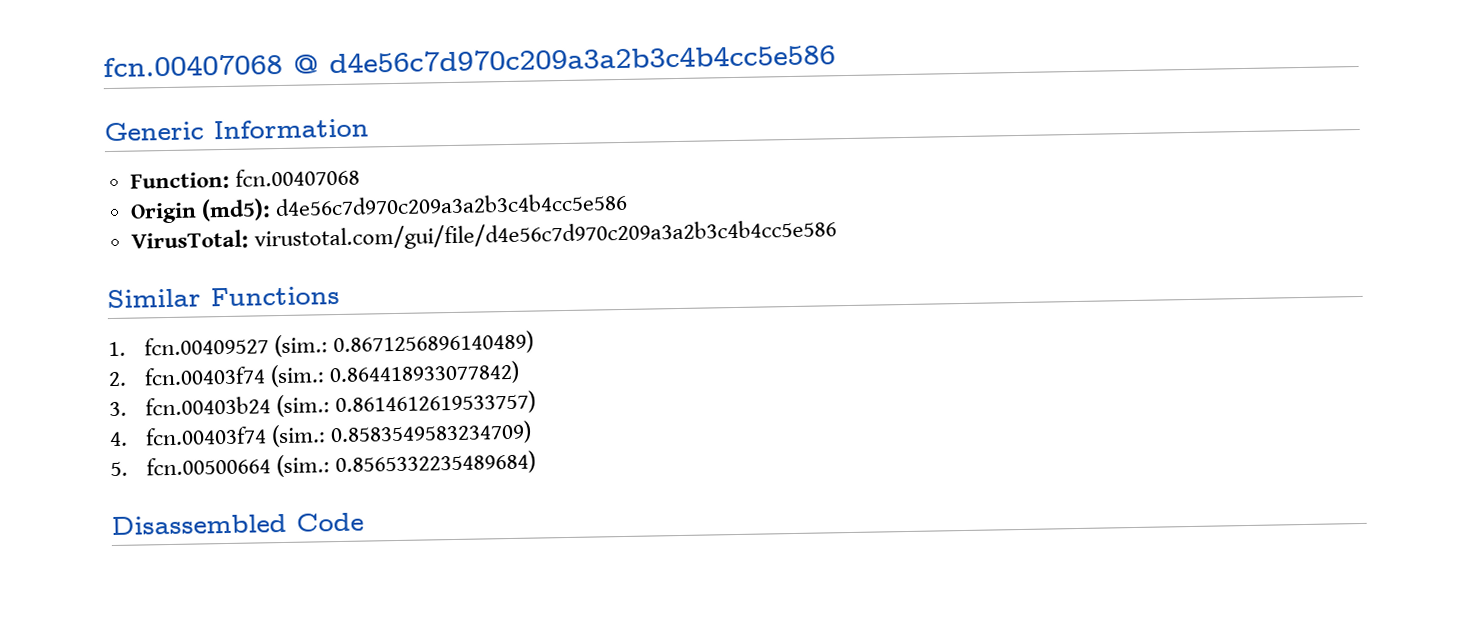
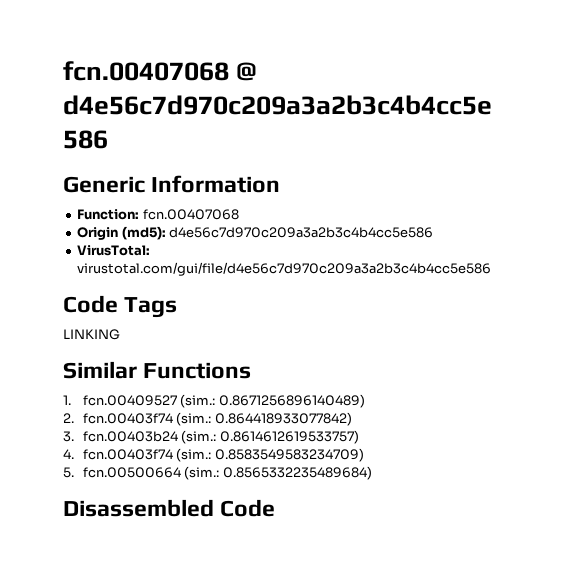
+ Code Tags
+ LINKING

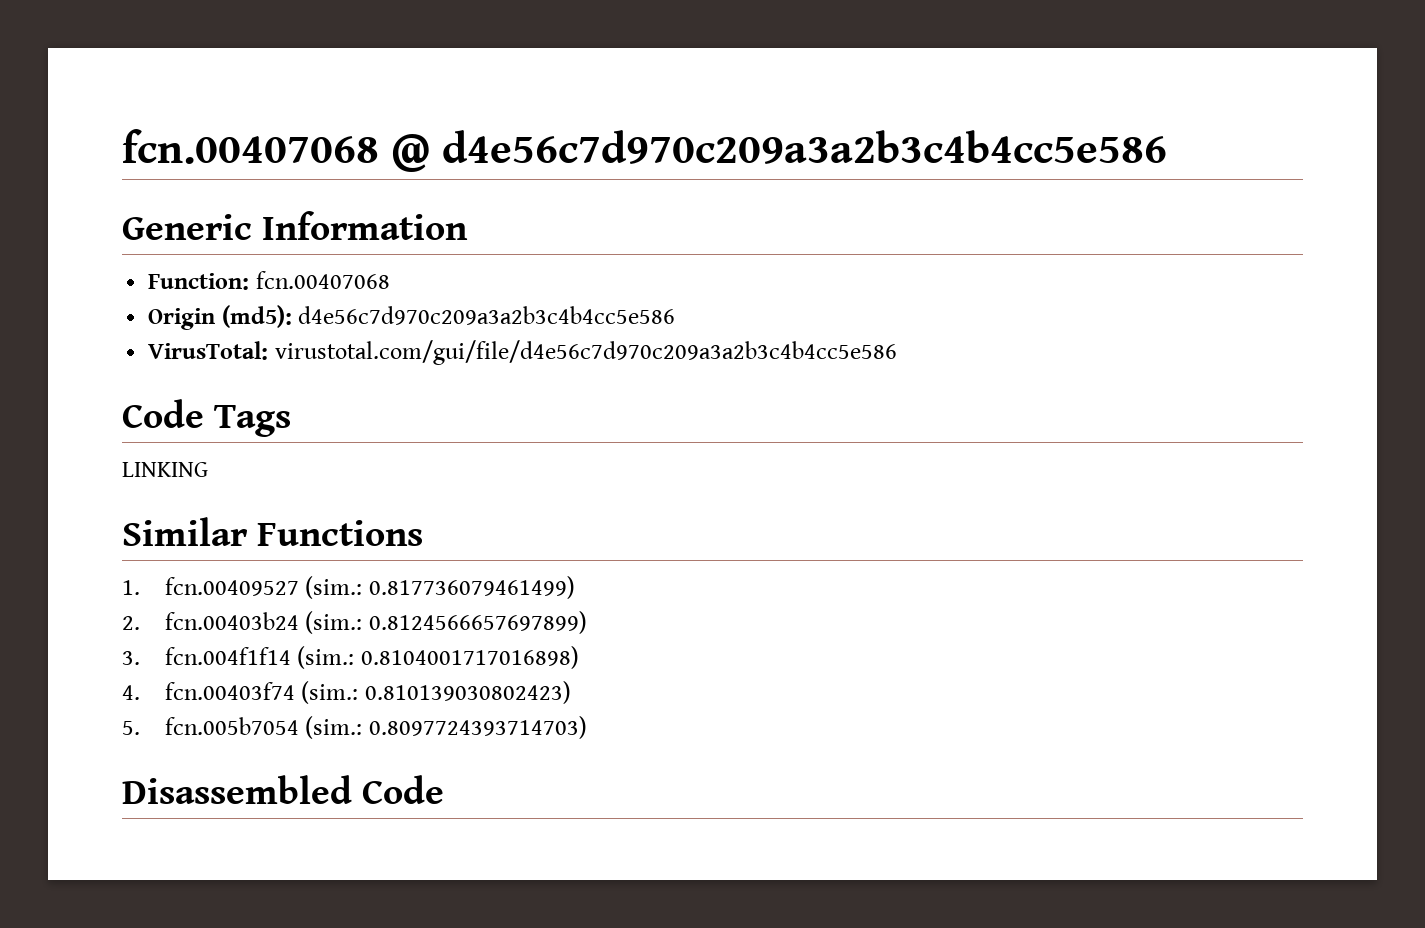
- 1. fcn.00409527 (sim.: 0.8671256896140489)
- 2. fcn.00403f74 (sim.: 0.864418933077842)
- 3. fcn.00403b24 (sim.: 0.8614612619533757)
- 4. fcn.00403f74 (sim.: 0.8583549583234709)
- 5. fcn.00500664 (sim.: 0.8565332235489684)
+ 1. fcn.00409527 (sim.: 0.817736079461499)
+ 2. fcn.00403b24 (sim.: 0.8124566657697899)
+ 3. fcn.004f1f14 (sim.: 0.8104001717016898)
+ 4. fcn.00403f74 (sim.: 0.810139030802423)
+ 5. fcn.005b7054 (sim.: 0.8097724393714703)

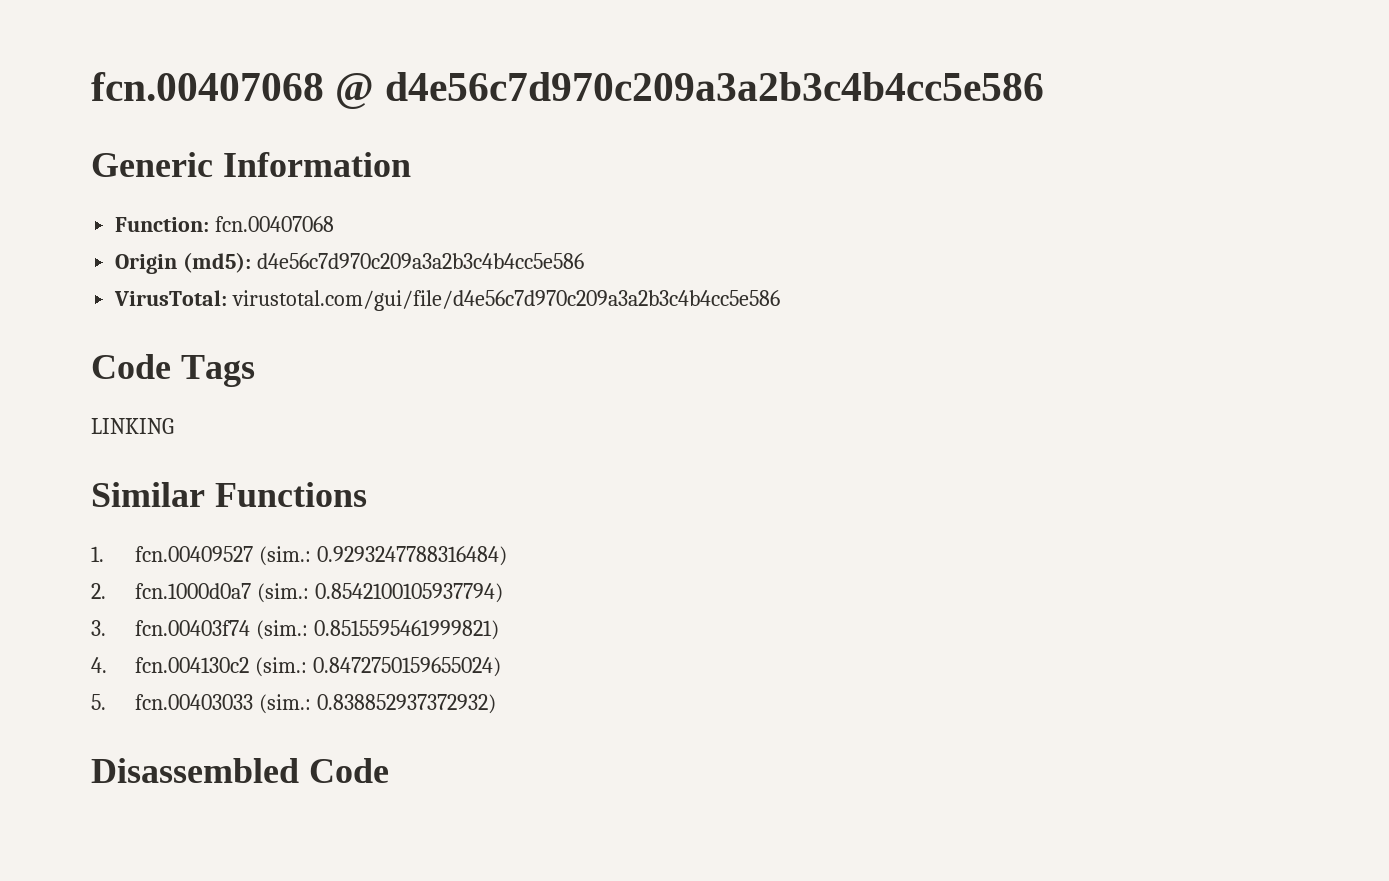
- 1. fcn.00409527 (sim.: 0.817736079461499)
+ 1. fcn.00409527 (sim.: 0.9293247788316484)
- 2. fcn.00403b24 (sim.: 0.8124566657697899)
- 3. fcn.004f1f14 (sim.: 0.8104001717016898)
- 4. fcn.00403f74 (sim.: 0.810139030802423)
- 5. fcn.005b7054 (sim.: 0.8097724393714703)
+ 2. fcn.1000d0a7 (sim.: 0.8542100105937794)
+ 3. fcn.00403f74 (sim.: 0.8515595461999821)
+ 4. fcn.004130c2 (sim.: 0.8472750159655024)
+ 5. fcn.00403033 (sim.: 0.838852937372932)

